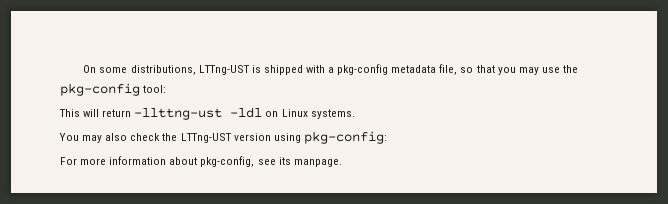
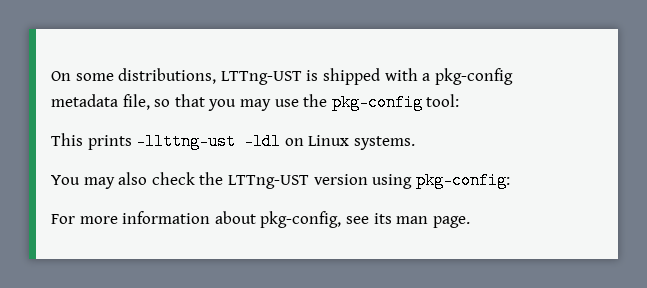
- This will return -llttng-ust -ldl on Linux systems.
+ This prints -llttng-ust -ldl on Linux systems.
- For more information about pkg-config, see its manpage.
+ For more information about pkg-config, see its man page.

